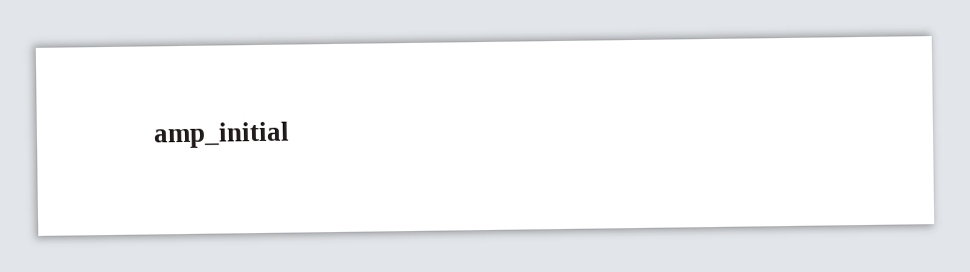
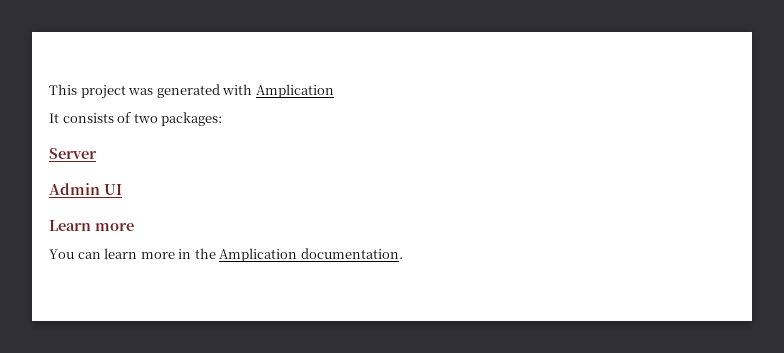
- amp_initial
+ This project was generated with Amplication
+ It consists of two packages:
+ Server
+ Admin UI
+ Learn more
+ You can learn more in the Amplication documentation.

